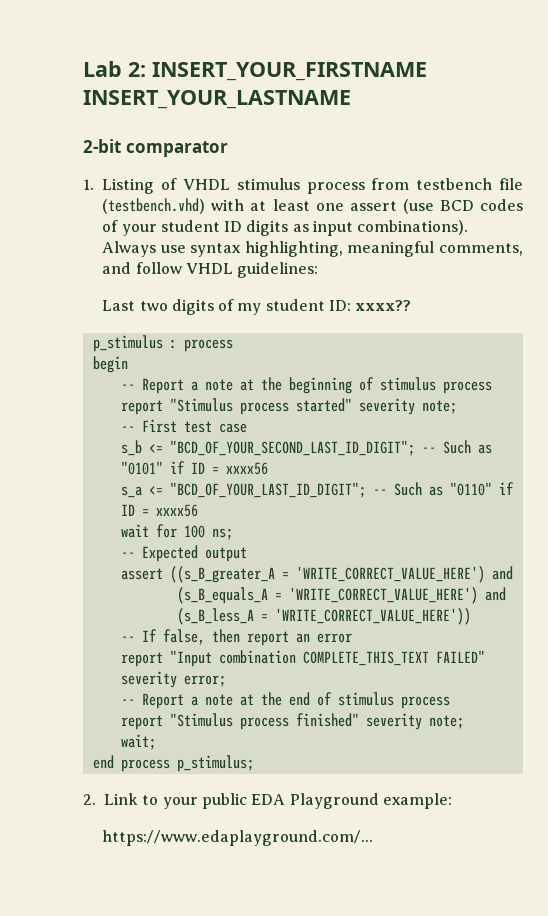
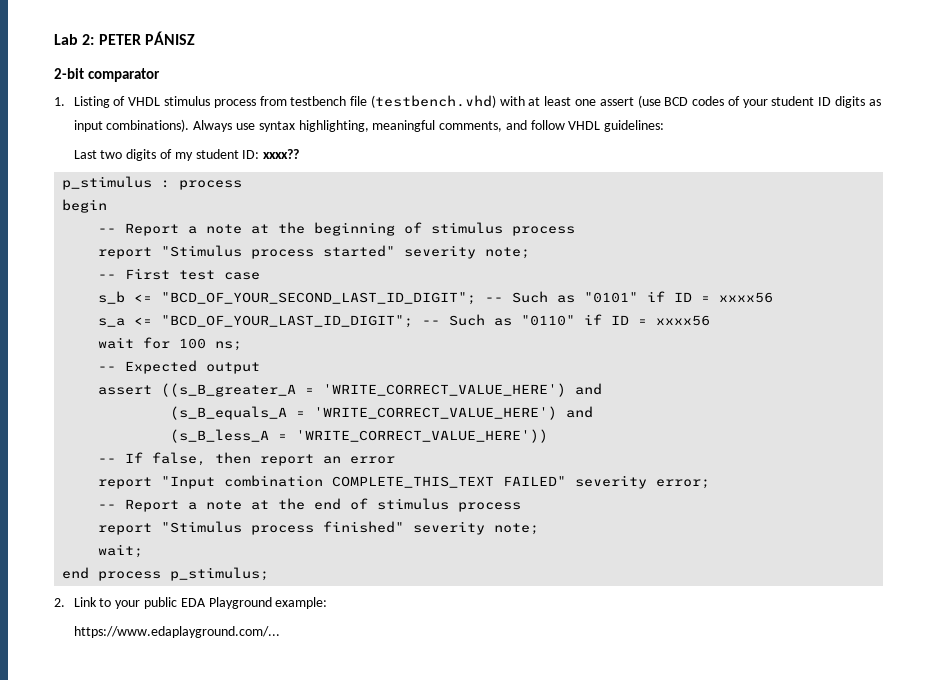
- Lab 2: INSERT_YOUR_FIRSTNAME INSERT_YOUR_LASTNAME
+ Lab 2: PETER PÁNISZ

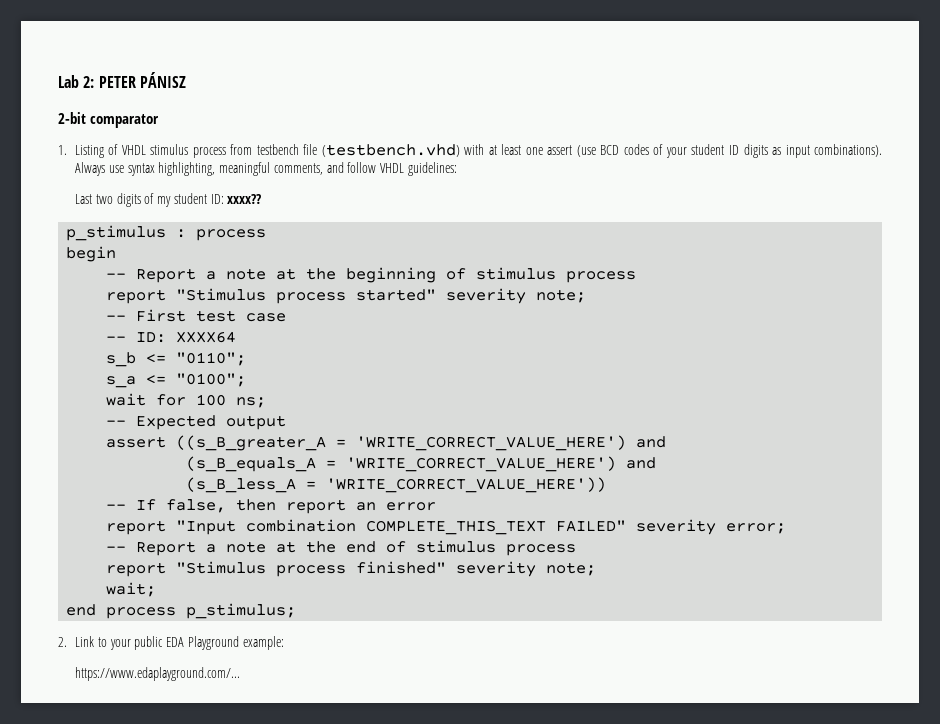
+ -- ID: XXXX64
- s_b <= "BCD_OF_YOUR_SECOND_LAST_ID_DIGIT"; -- Such as "0101" if ID = xxxx56
- s_a <= "BCD_OF_YOUR_LAST_ID_DIGIT"; -- Such as "0110" if ID = xxxx56
+ s_b <= "0110";
+ s_a <= "0100";

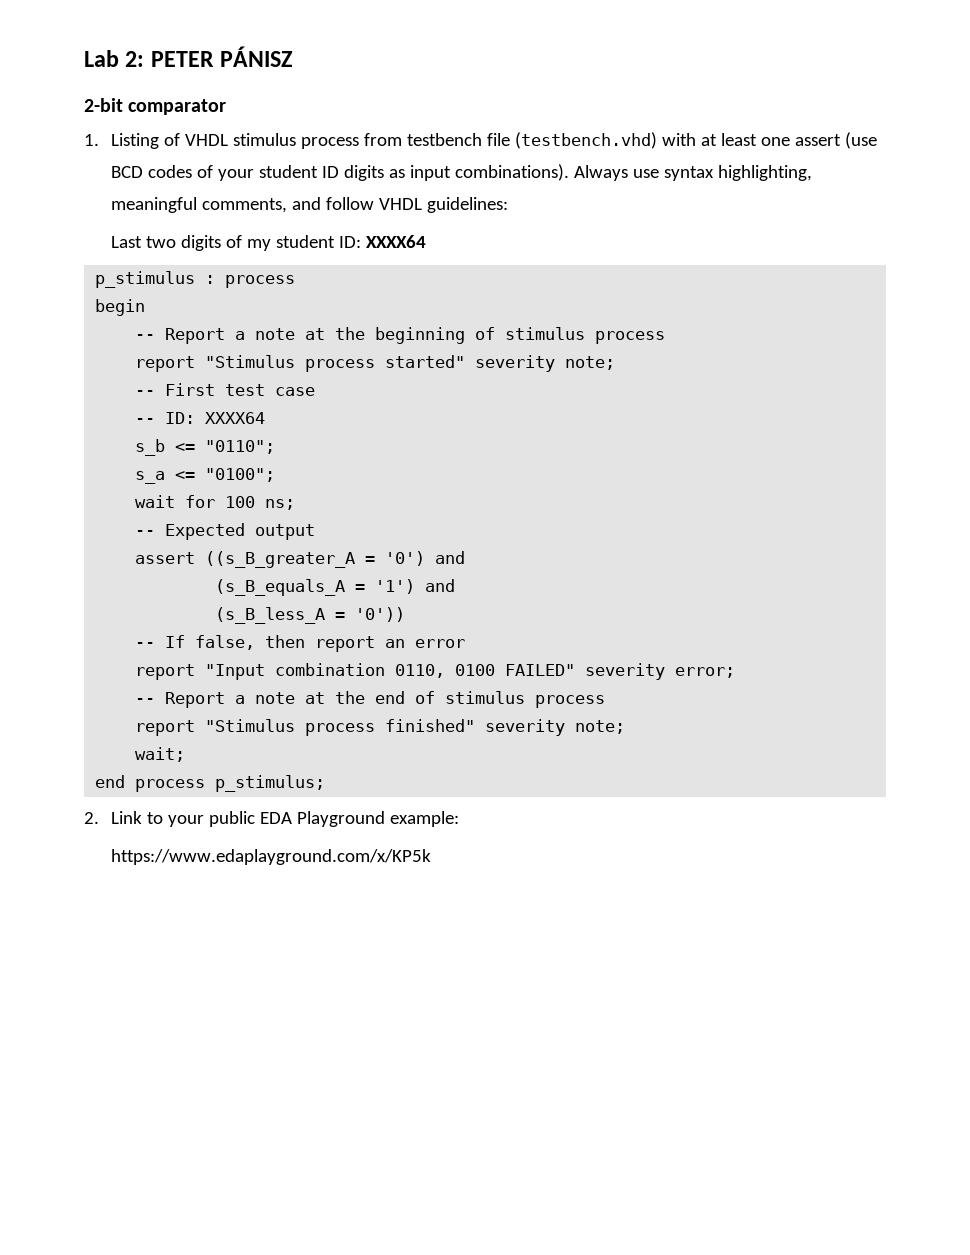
- Last two digits of my student ID: xxxx??
+ Last two digits of my student ID: XXXX64
- assert ((s_B_greater_A = 'WRITE_CORRECT_VALUE_HERE') and
+ assert ((s_B_greater_A = '0') and
- (s_B_equals_A = 'WRITE_CORRECT_VALUE_HERE') and
+ (s_B_equals_A = '1') and
- (s_B_less_A = 'WRITE_CORRECT_VALUE_HERE'))
+ (s_B_less_A = '0'))
- report "Input combination COMPLETE_THIS_TEXT FAILED" severity error;
+ report "Input combination 0110, 0100 FAILED" severity error;
- https://www.edaplayground.com/...
+ https://www.edaplayground.com/x/KP5k

